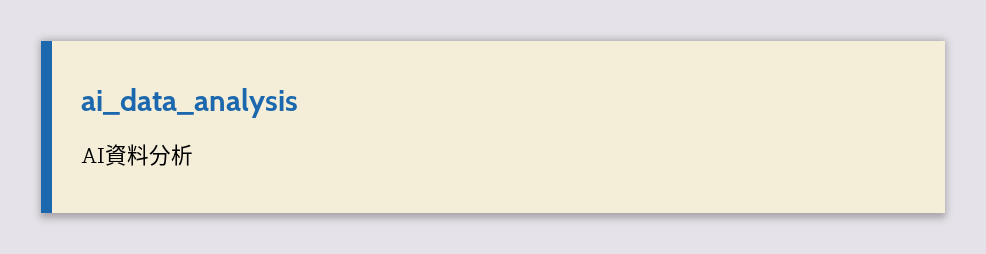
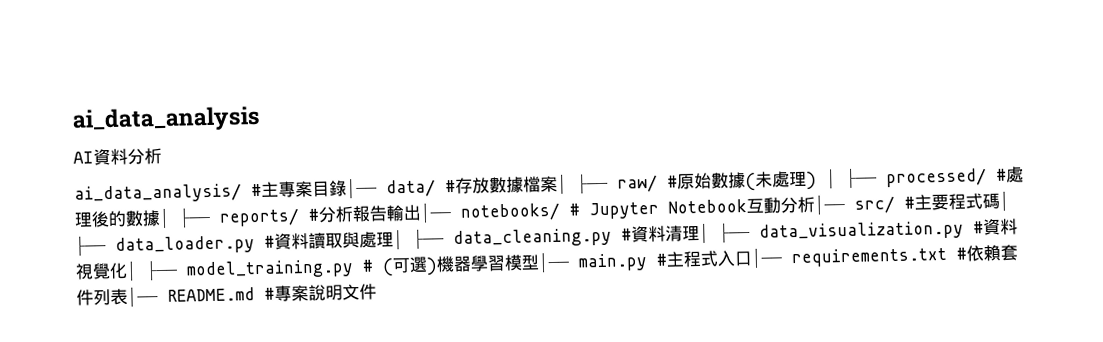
+ ai_data_analysis/ #主專案目錄│── data/ #存放數據檔案│ ├── raw/ #原始數據(未處理) │ ├── processed/ #處理後的數據│ ├── reports/ #分析報告輸出│── notebooks/ # Jupyter Notebook互動分析│── src/ #主要程式碼│ ├── data_loader.py #資料讀取與處理│ ├── data_cleaning.py #資料清理│ ├── data_visualization.py #資料視覺化│ ├── model_training.py # (可選)機器學習模型│── main.py #主程式入口│── requirements.txt #依賴套件列表│── README.md #專案說明文件

